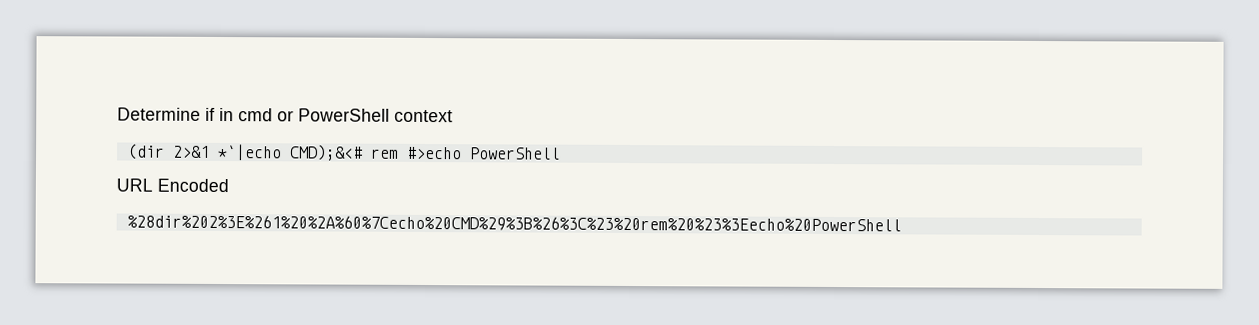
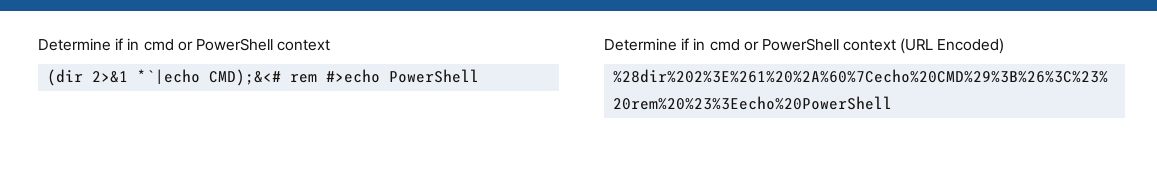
- URL Encoded
+ Determine if in cmd or PowerShell context (URL Encoded)

